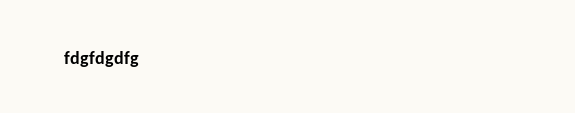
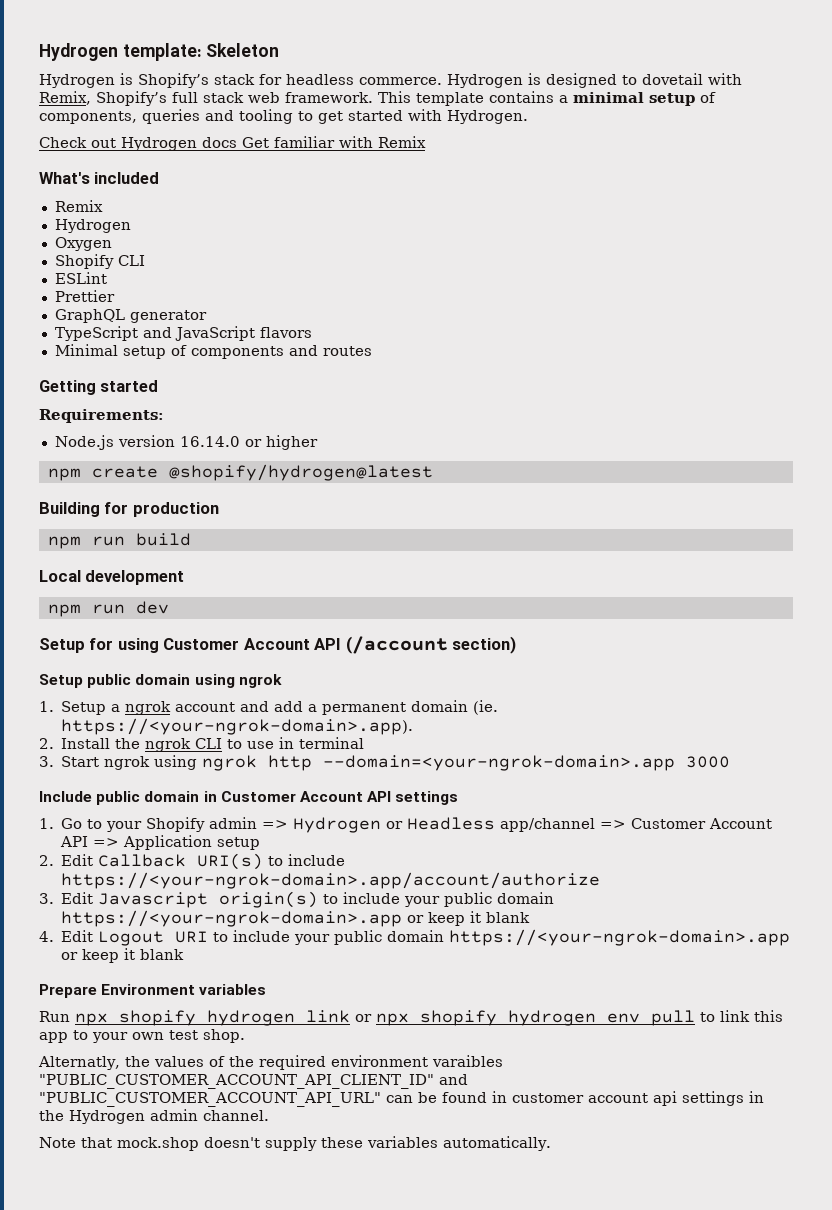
- fdgfdgdfg
+ Hydrogen template: Skeleton
+ Hydrogen is Shopify’s stack for headless commerce. Hydrogen is designed to dovetail with Remix, Shopify’s full stack web framework. This template contains a minimal setup of components, queries and tooling to get started with Hydrogen.
+ Check out Hydrogen docs Get familiar with Remix
+ What's included
+ Remix
+ Hydrogen
+ Oxygen
+ Shopify CLI
+ ESLint
+ Prettier
+ GraphQL generator
+ TypeScript and JavaScript flavors
+ Minimal setup of components and routes
+ Getting started
+ Requirements:
+ Node.js version 16.14.0 or higher
+ npm create @shopify/hydrogen@latest
+ Building for production
+ npm run build
+ Local development
+ npm run dev
+ Setup for using Customer Account API (/account section)
+ Setup public domain using ngrok
+ 1. Setup a ngrok account and add a permanent domain (ie. https://<your-ngrok-domain>.app).
+ 2. Install the ngrok CLI to use in terminal
+ 3. Start ngrok using ngrok http --domain=<your-ngrok-domain>.app 3000
+ Include public domain in Customer Account API settings
+ 1. Go to your Shopify admin => Hydrogen or Headless app/channel => Customer Account API => Application setup
+ 2. Edit Callback URI(s) to include https://<your-ngrok-domain>.app/account/authorize
+ 3. Edit Javascript origin(s) to include your public domain https://<your-ngrok-domain>.app or keep it blank
+ 4. Edit Logout URI to include your public domain https://<your-ngrok-domain>.app or keep it blank
+ Prepare Environment variables
+ Run npx shopify hydrogen link or npx shopify hydrogen env pull to link this app to your own test shop.
+ Alternatly, the values of the required environment varaibles "PUBLIC_CUSTOMER_ACCOUNT_API_CLIENT_ID" and "PUBLIC_CUSTOMER_ACCOUNT_API_URL" can be found in customer account api settings in the Hydrogen admin channel.
+ Note that mock.shop doesn't supply these variables automatically.

